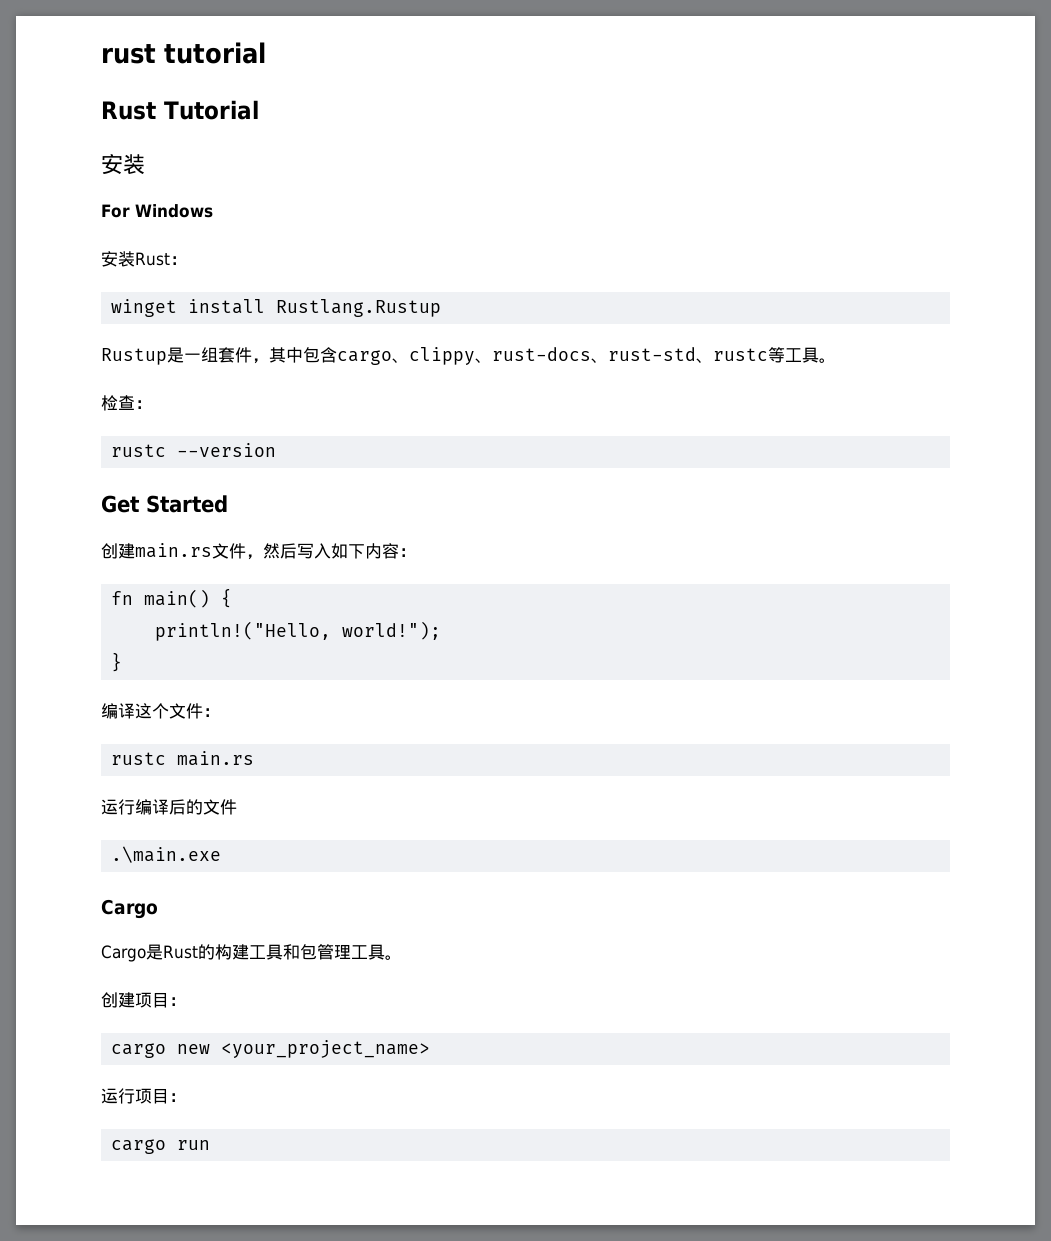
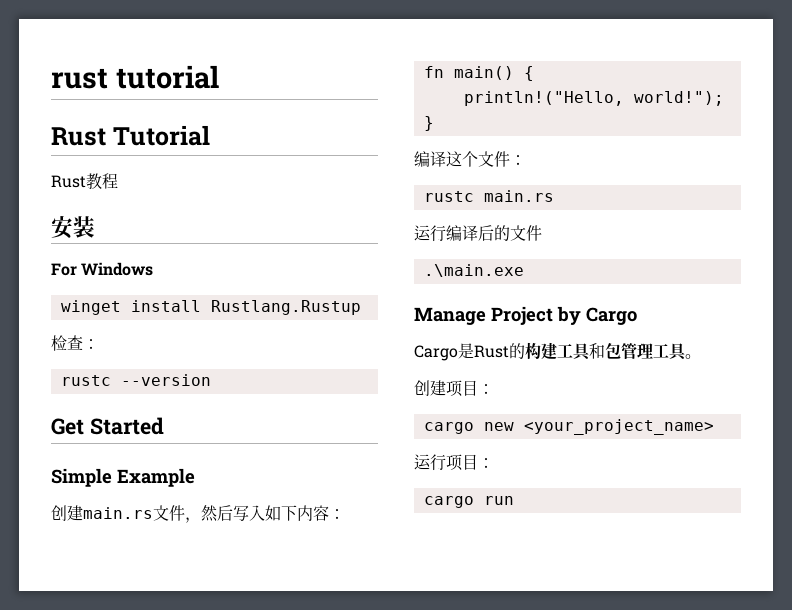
+ Rust教程
- 安装Rust：
- Rustup是一组套件，其中包含cargo、clippy、rust-docs、rust-std、rustc等工具。
+ Simple Example
  .\main.exe
- Cargo
+ Manage Project by Cargo

